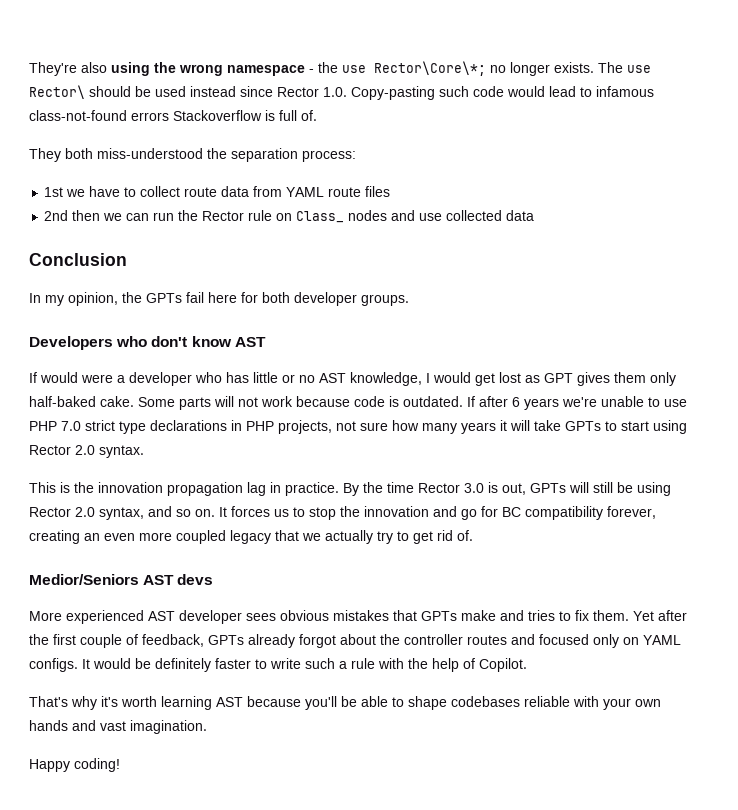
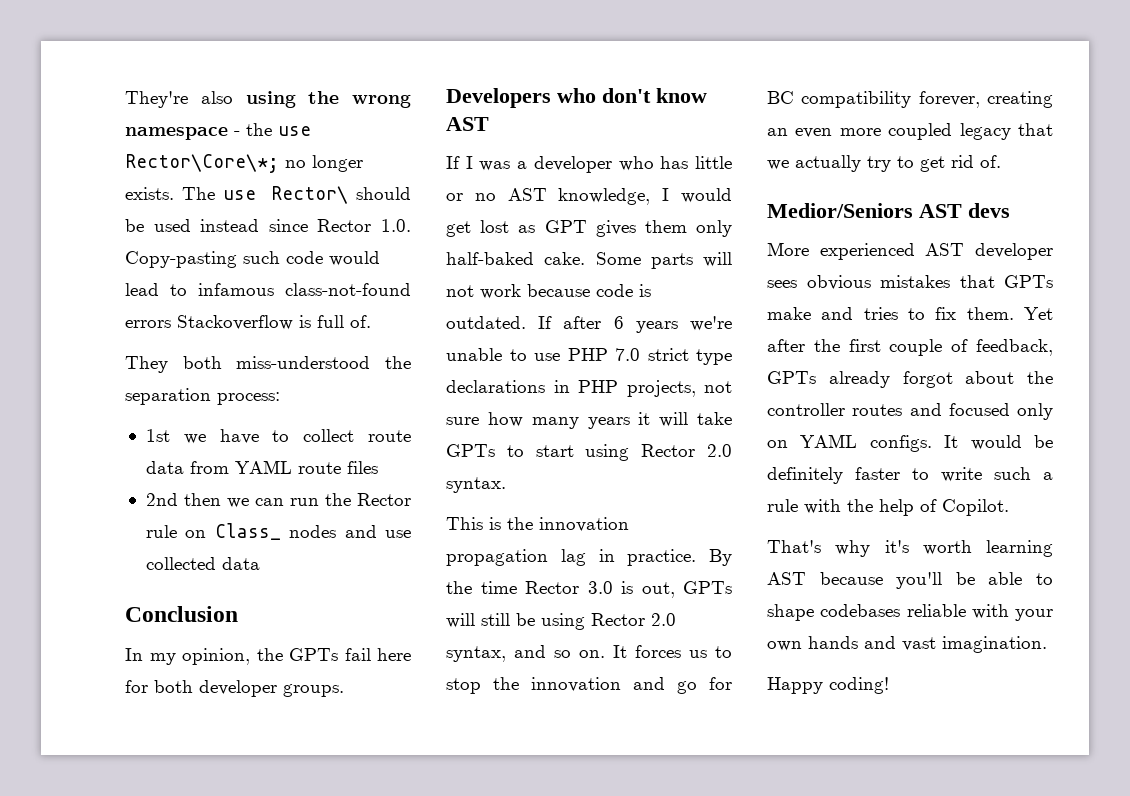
- If would were a developer who has little or no AST knowledge, I would get lost as GPT gives them only half-baked cake.
+ If I was a developer who has little or no AST knowledge, I would get lost as GPT gives them only half-baked cake.

